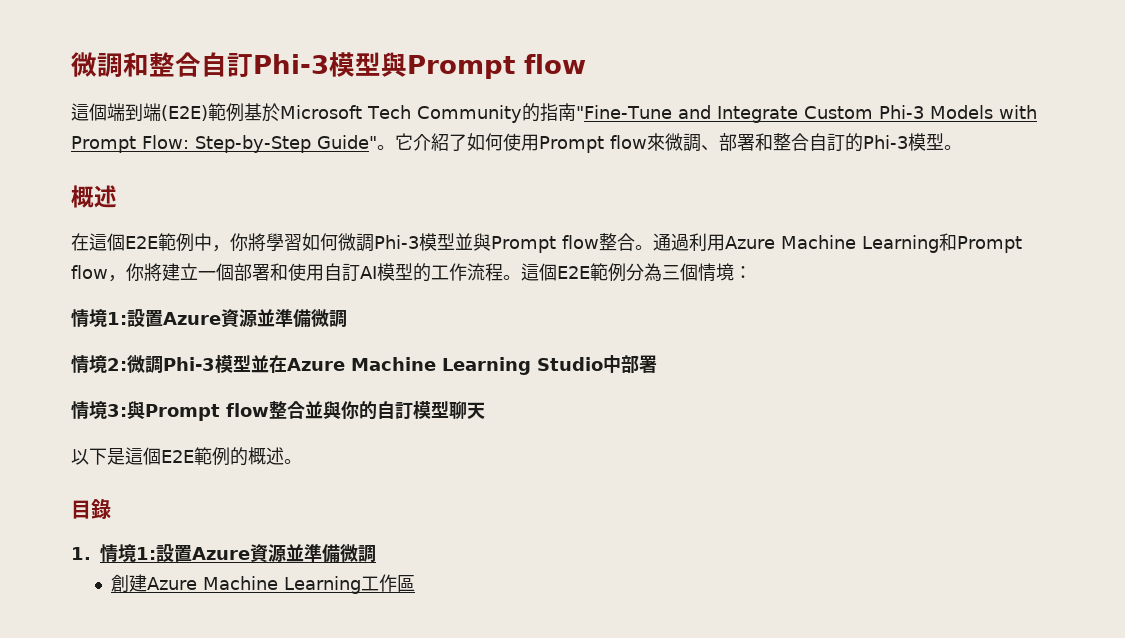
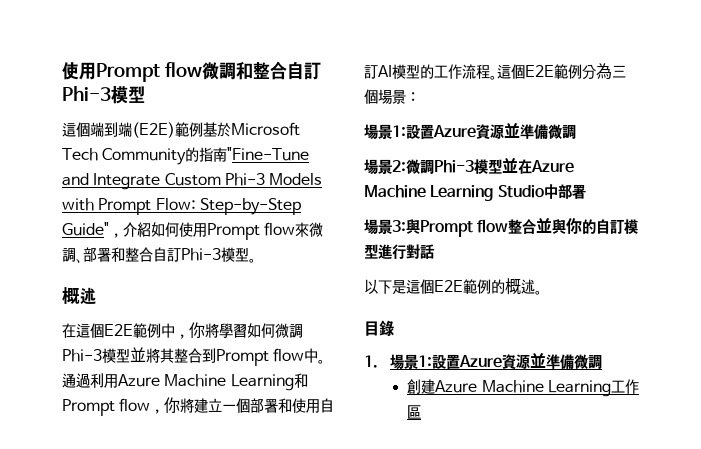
- 微調和整合自訂Phi-3模型與Prompt flow
+ 使用Prompt flow微調和整合自訂Phi-3模型
- 這個端到端(E2E)範例基於Microsoft Tech Community的指南"Fine-Tune and Integrate Custom Phi-3 Models with Prompt Flow: Step-by-Step Guide"。它介紹了如何使用Prompt flow來微調、部署和整合自訂的Phi-3模型。
+ 這個端到端(E2E)範例基於Microsoft Tech Community的指南"Fine-Tune and Integrate Custom Phi-3 Models with Prompt Flow: Step-by-Step Guide"，介紹如何使用Prompt flow來微調、部署和整合自訂Phi-3模型。
- 在這個E2E範例中，你將學習如何微調Phi-3模型並與Prompt flow整合。
+ 在這個E2E範例中，你將學習如何微調Phi-3模型並將其整合到Prompt flow中。
- 這個E2E範例分為三個情境：
- 情境1:設置Azure資源並準備微調
- 情境2:微調Phi-3模型並在Azure Machine Learning Studio中部署
+ 這個E2E範例分為三個場景：
+ 場景1:設置Azure資源並準備微調
+ 場景2:微調Phi-3模型並在Azure Machine Learning Studio中部署
- 情境3:與Prompt flow整合並與你的自訂模型聊天
+ 場景3:與Prompt flow整合並與你的自訂模型進行對話
- 1.情境1:設置Azure資源並準備微調
+ 1.場景1:設置Azure資源並準備微調

